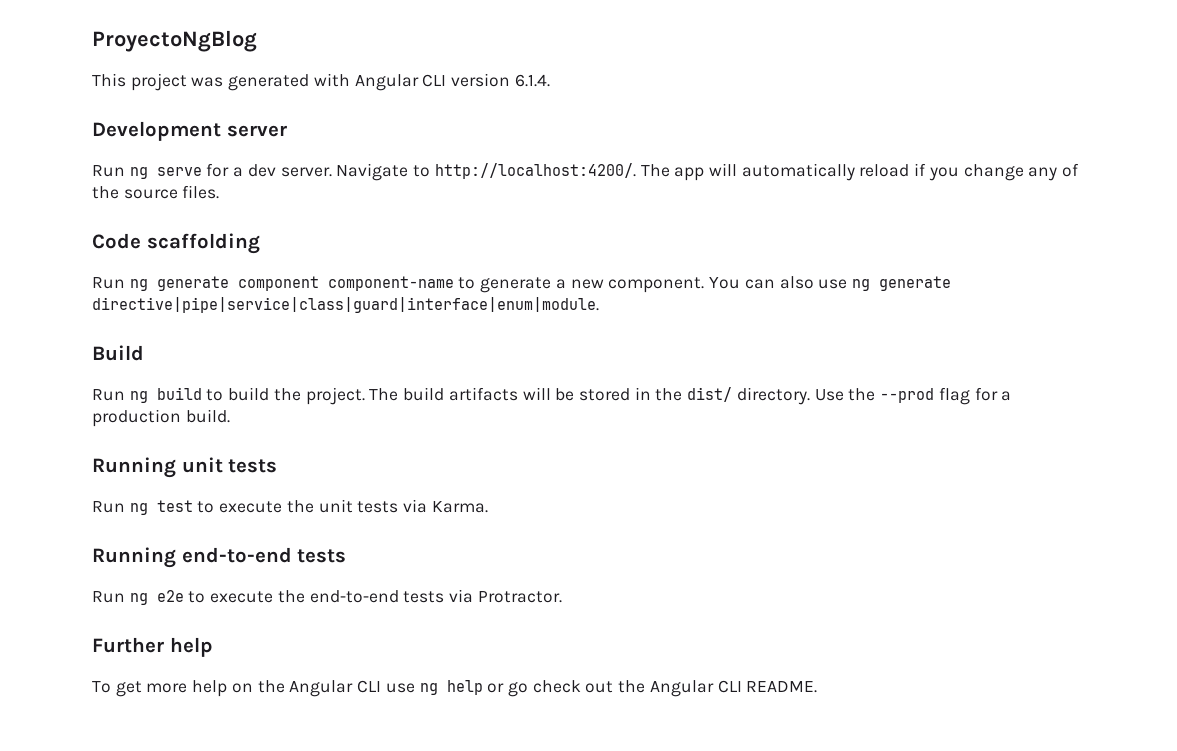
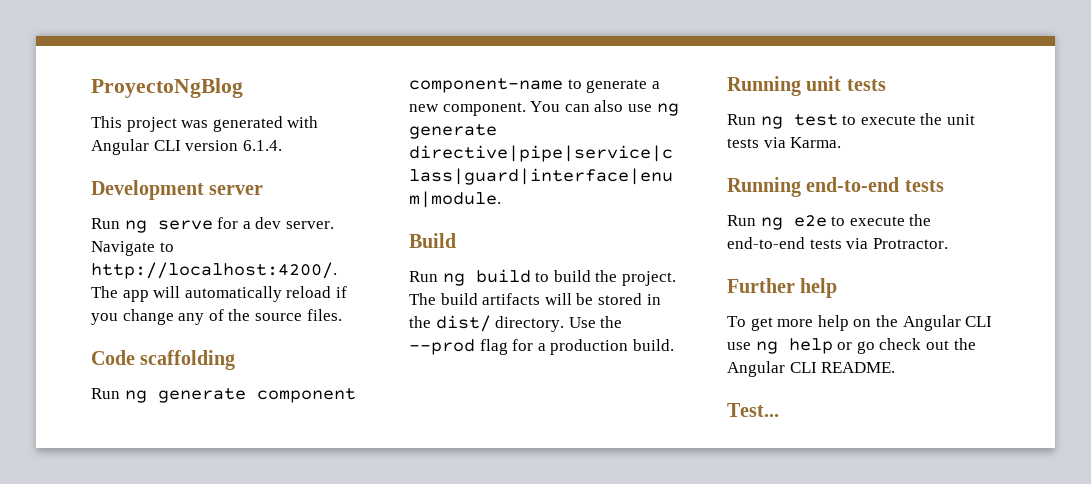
+ Test...

